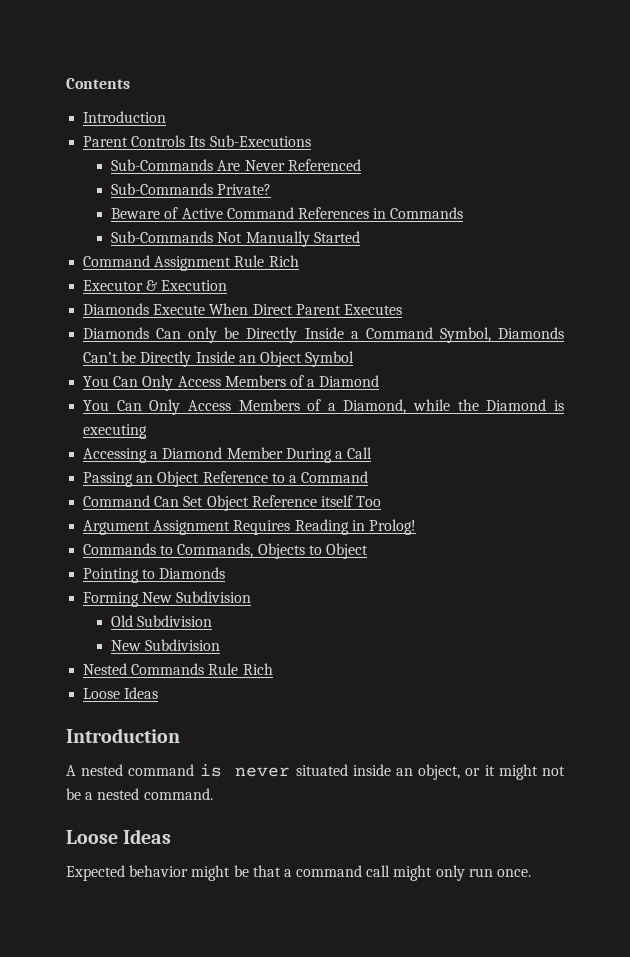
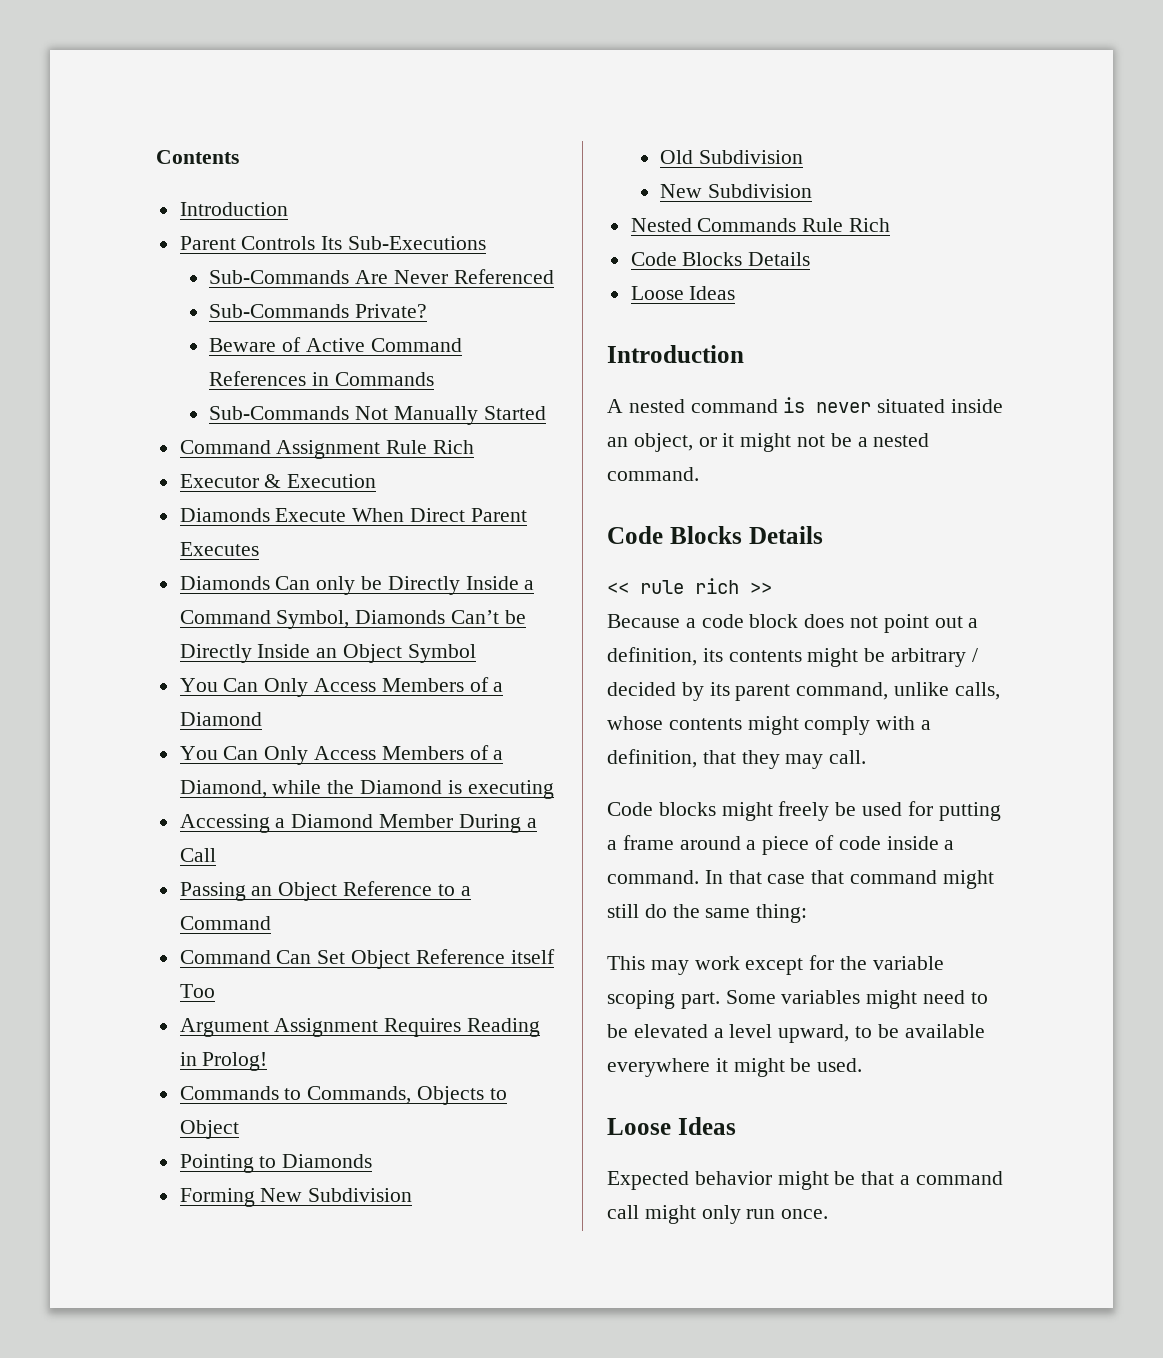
  Nested Commands Rule Rich
+ Code Blocks Details
  A nested command is never situated inside an object, or it might not be a nested command.
+ Code Blocks Details
+ << rule rich >>
+ Because a code block does not point out a definition, its contents might be arbitrary / decided by its parent command, unlike calls, whose contents might comply with a definition, that they may call.
+ Code blocks might freely be used for putting a frame around a piece of code inside a command. In that case that command might still do the same thing:
+ This may work except for the variable scoping part. Some variables might need to be elevated a level upward, to be available everywhere it might be used.

